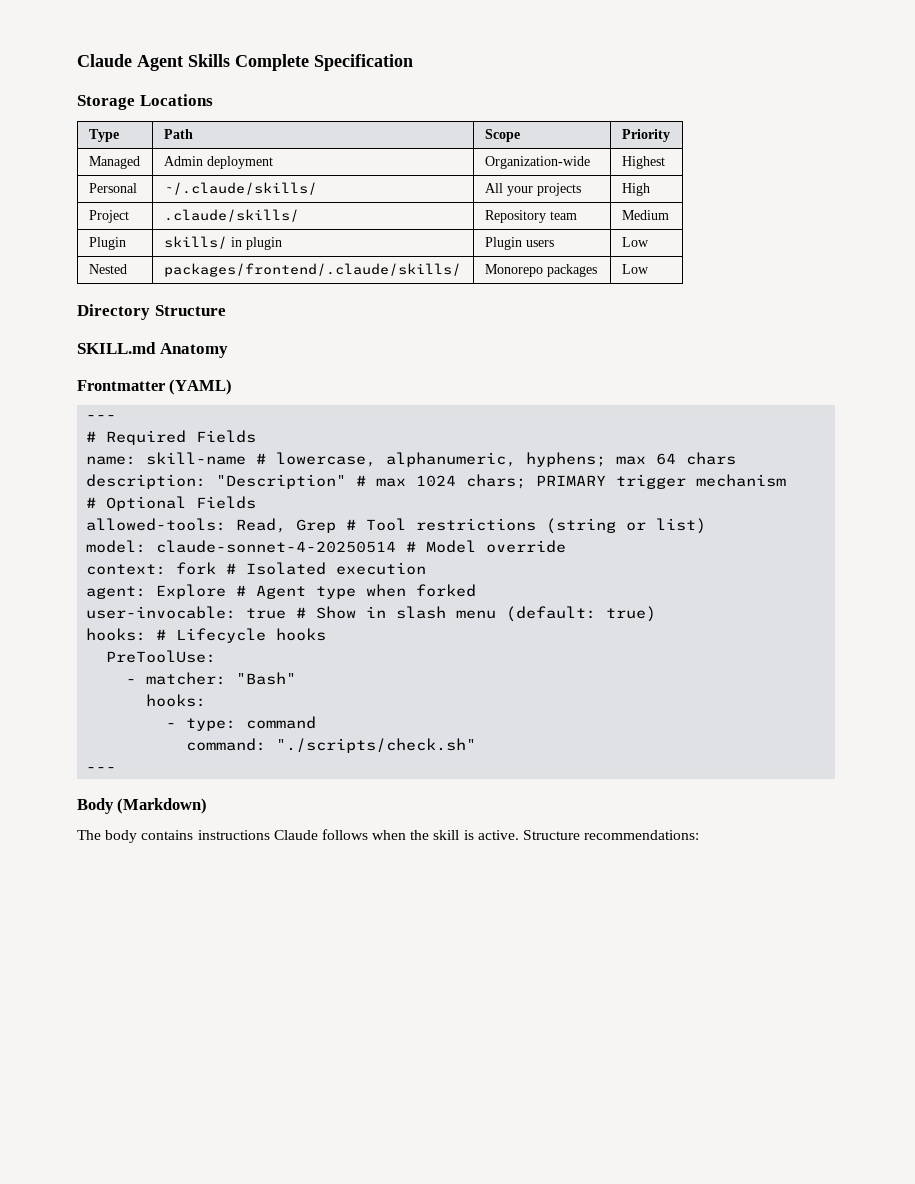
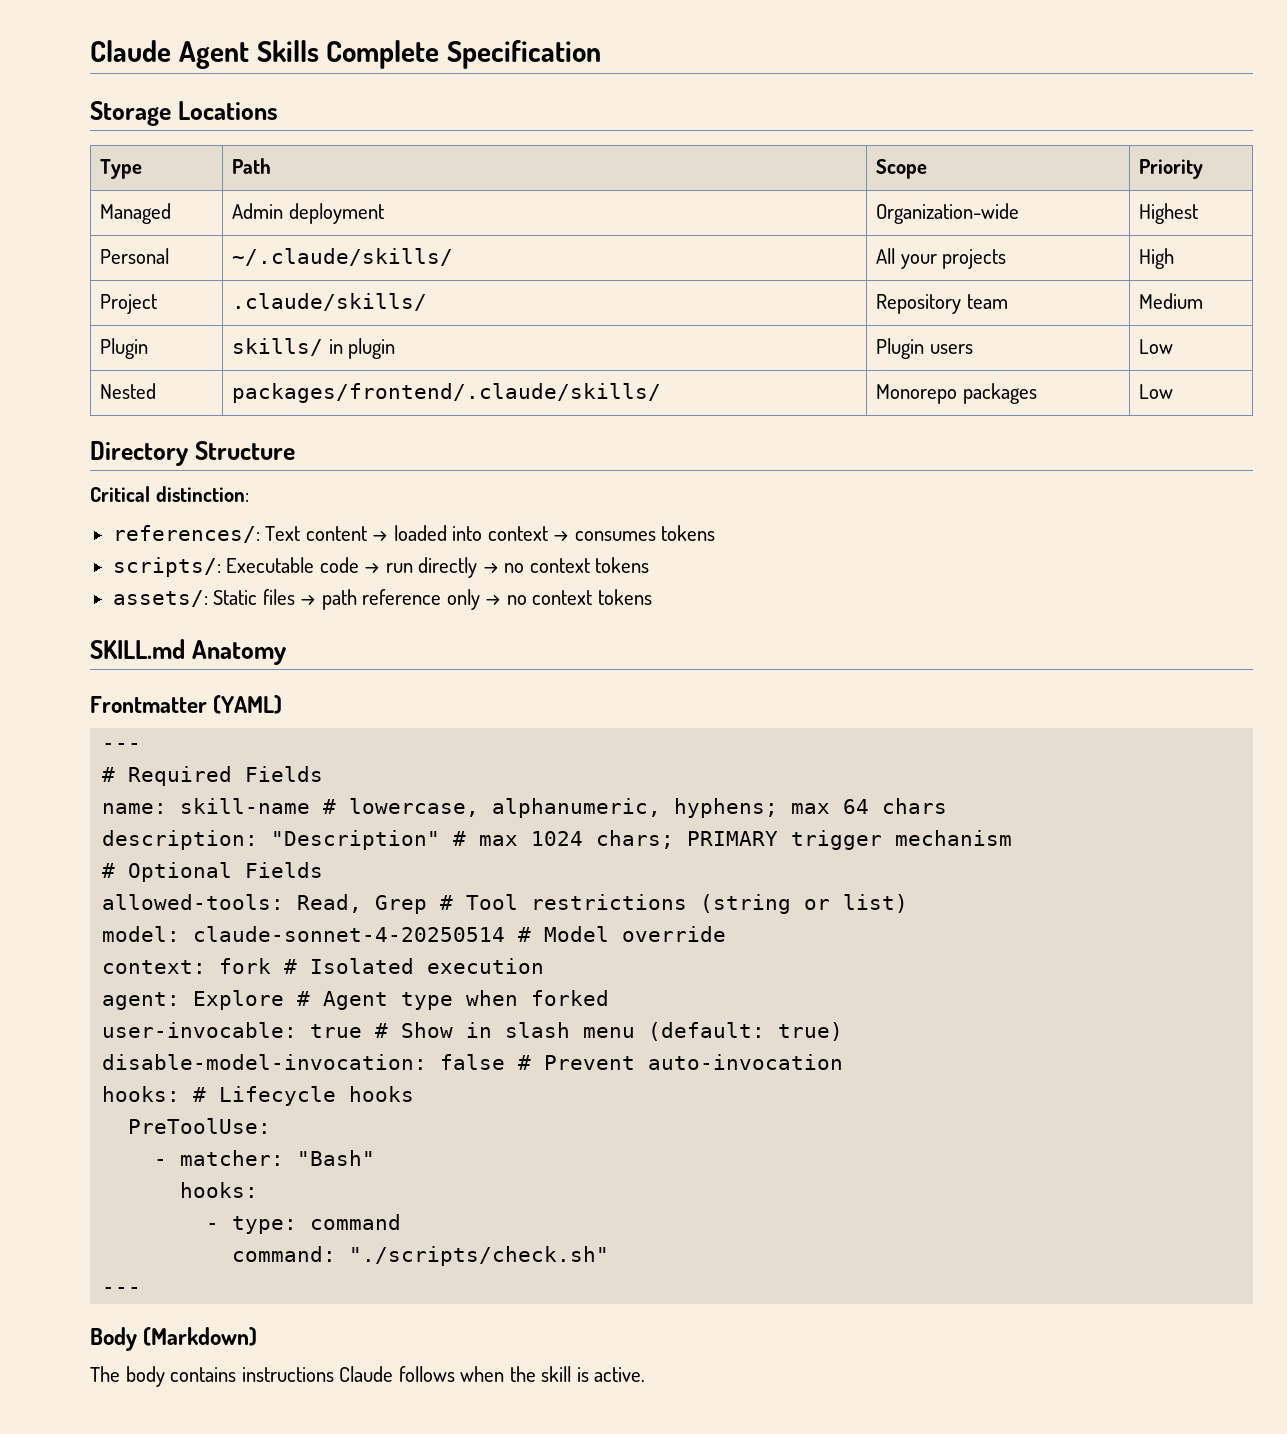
+ Critical distinction:
+ references/: Text content → loaded into context → consumes tokens
+ scripts/: Executable code → run directly → no context tokens
+ assets/: Static files → path reference only → no context tokens
+ disable-model-invocation: false # Prevent auto-invocation
- Structure recommendations:

